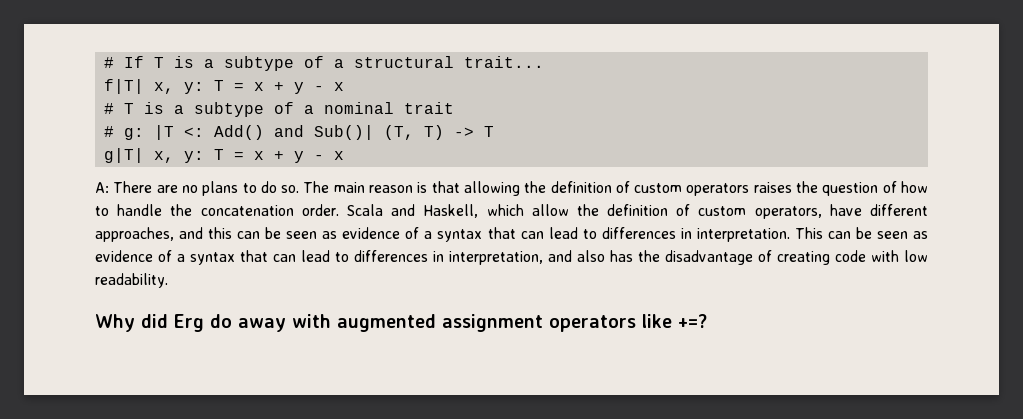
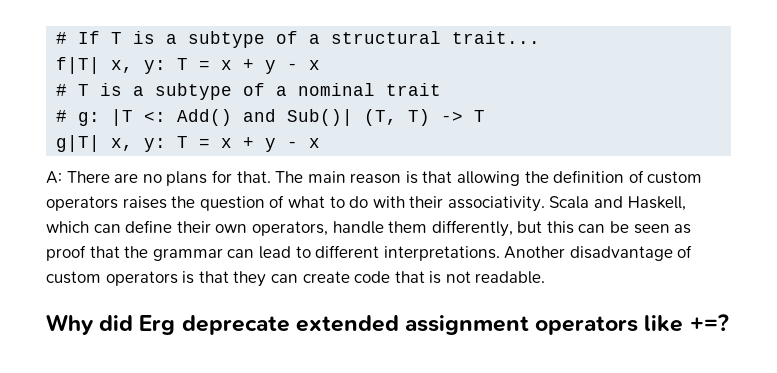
- A: There are no plans to do so.
+ A: There are no plans for that.
- The main reason is that allowing the definition of custom operators raises the question of how to handle the concatenation order. Scala and Haskell, which allow the definition of custom operators, have different approaches, and this can be seen as evidence of a syntax that can lead to differences in interpretation. This can be seen as evidence of a syntax that can lead to differences in interpretation, and also has the disadvantage of creating code with low readability.
+ The main reason is that allowing the definition of custom operators raises the question of what to do with their associativity. Scala and Haskell, which can define their own operators, handle them differently, but this can be seen as proof that the grammar can lead to different interpretations. Another disadvantage of custom operators is that they can create code that is not readable.
- Why did Erg do away with augmented assignment operators like +=?
+ Why did Erg deprecate extended assignment operators like +=?

